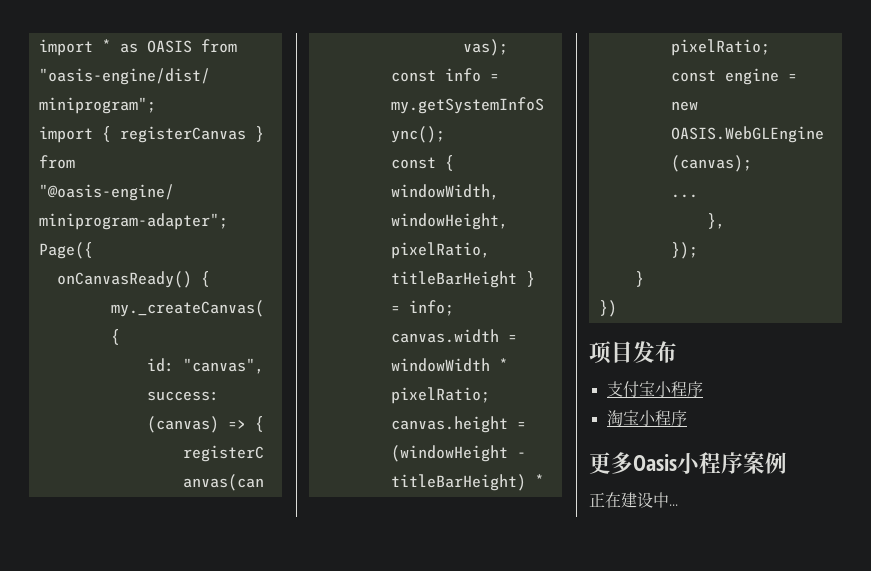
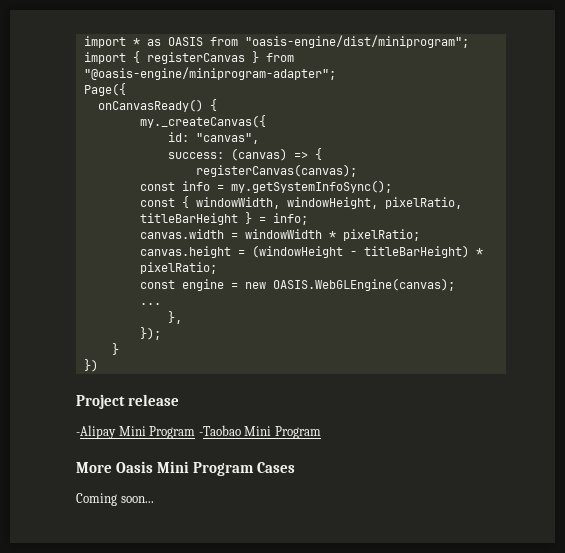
- 项目发布
- 支付宝小程序
- 淘宝小程序
- 更多Oasis小程序案例
- 正在建设中...
+ Project release
+ -Alipay Mini Program -Taobao Mini Program
+ More Oasis Mini Program Cases
+ Coming soon...

